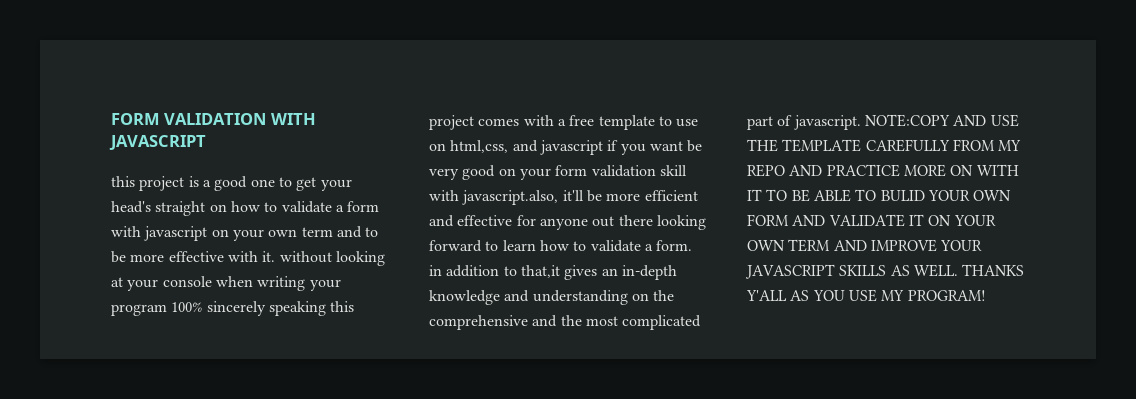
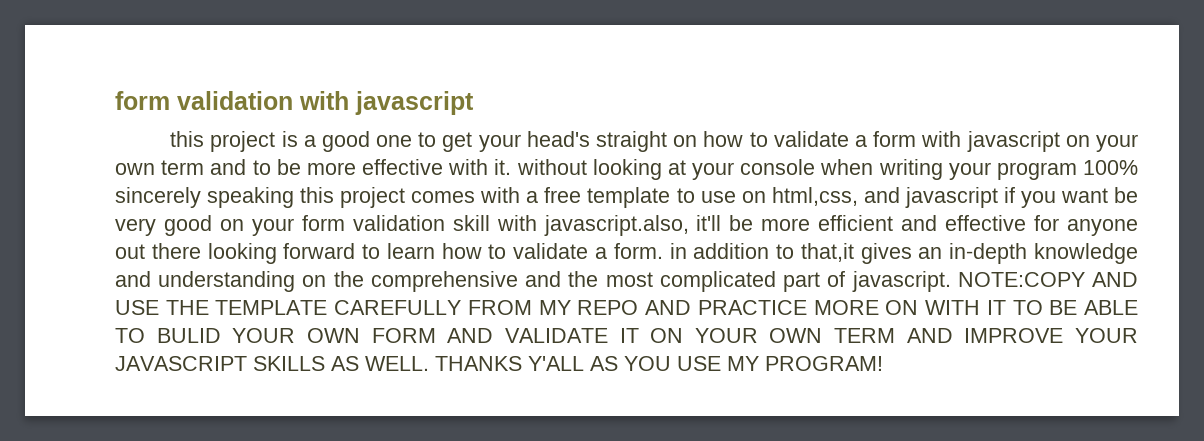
- FORM VALIDATION WITH JAVASCRIPT
+ form validation with javascript

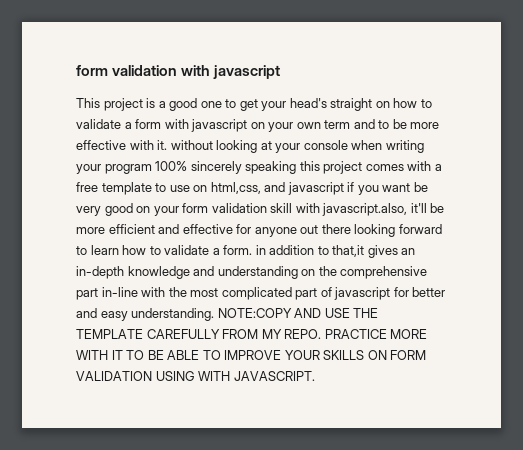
- this project is a good one to get your head's straight on how to validate a form with javascript on your own term and to be more effective with it. without looking at your console when writing your program 100% sincerely speaking this project comes with a free template to use on html,css, and javascript if you want be very good on your form validation skill with javascript.also, it'll be more efficient and effective for anyone out there looking forward to learn how to validate a form. in addition to that,it gives an in-depth knowledge and understanding on the comprehensive and the most complicated part of javascript.
+ This project is a good one to get your head's straight on how to validate a form with javascript on your own term and to be more effective with it. without looking at your console when writing your program 100% sincerely speaking this project comes with a free template to use on html,css, and javascript if you want be very good on your form validation skill with javascript.also, it'll be more efficient and effective for anyone out there looking forward to learn how to validate a form. in addition to that,it gives an in-depth knowledge and understanding on the comprehensive part in-line with the most complicated part of javascript for better and easy understanding.
- NOTE:COPY AND USE THE TEMPLATE CAREFULLY FROM MY REPO AND PRACTICE MORE ON WITH IT TO BE ABLE TO BULID YOUR OWN FORM AND VALIDATE IT ON YOUR OWN TERM AND IMPROVE YOUR JAVASCRIPT SKILLS AS WELL. THANKS Y'ALL AS YOU USE MY PROGRAM!
+ NOTE:COPY AND USE THE TEMPLATE CAREFULLY FROM MY REPO. PRACTICE MORE WITH IT TO BE ABLE TO IMPROVE YOUR SKILLS ON FORM VALIDATION USING WITH JAVASCRIPT.

